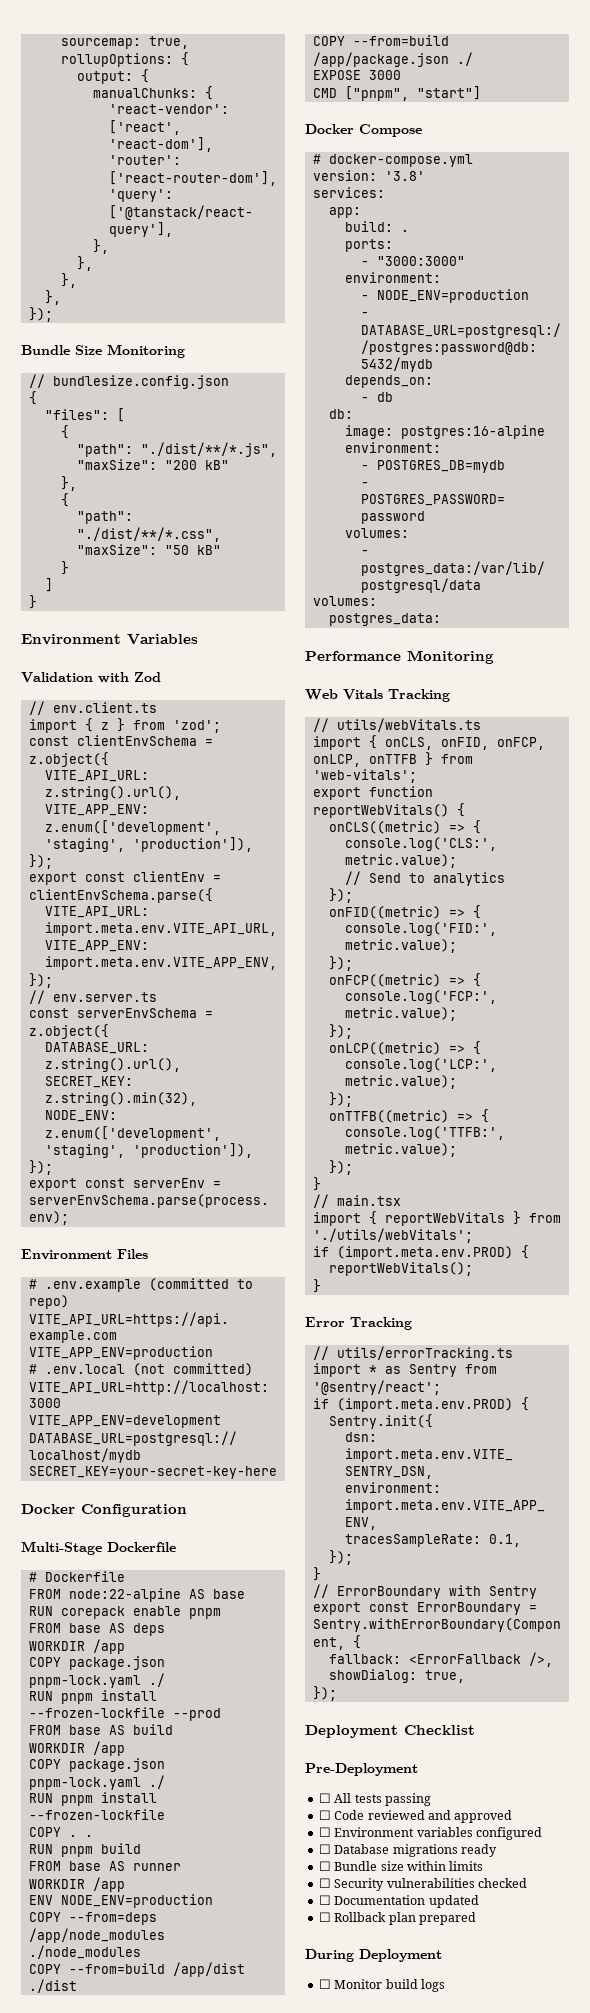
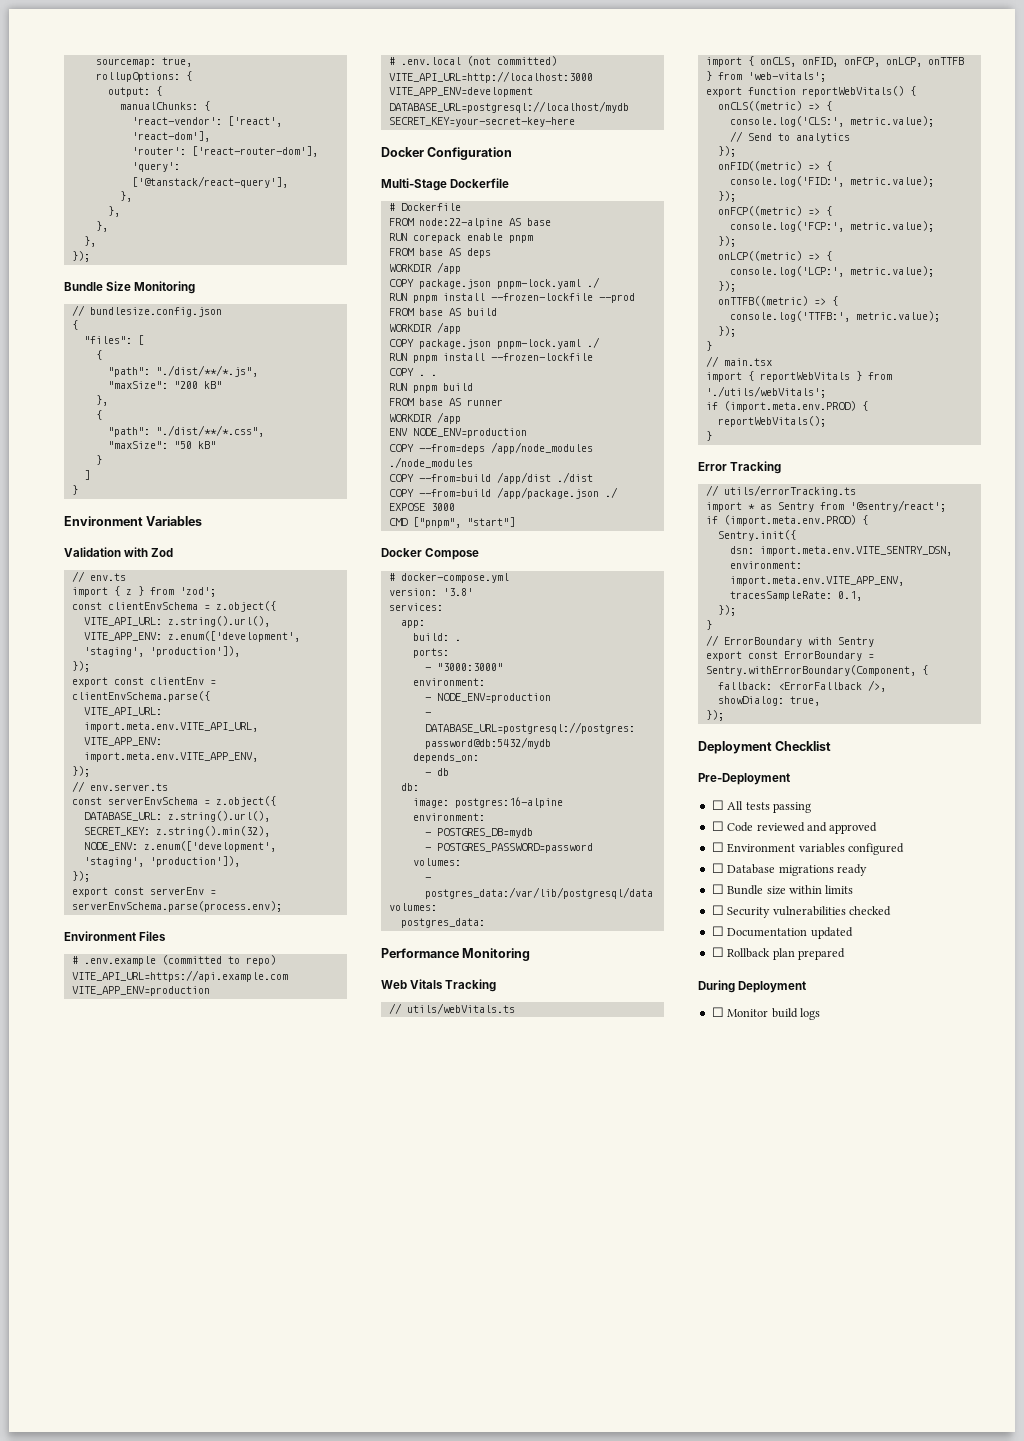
- // env.client.ts
+ // env.ts

